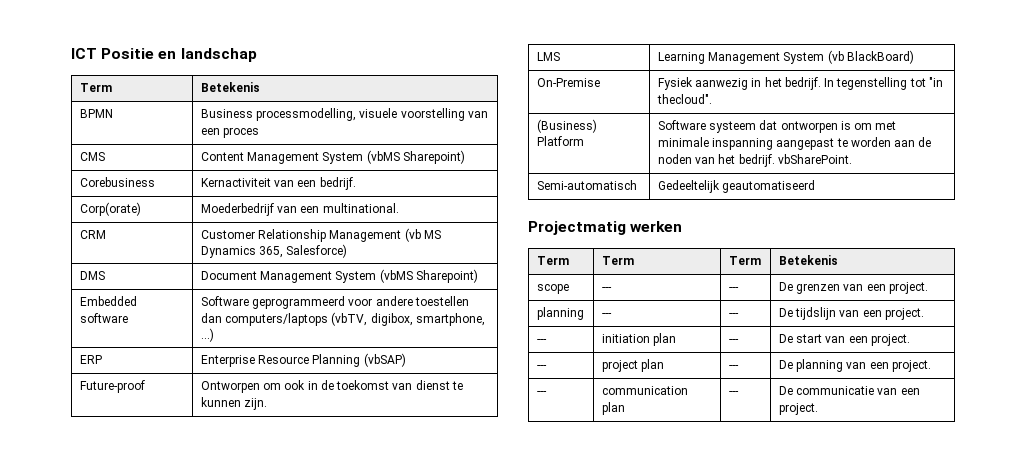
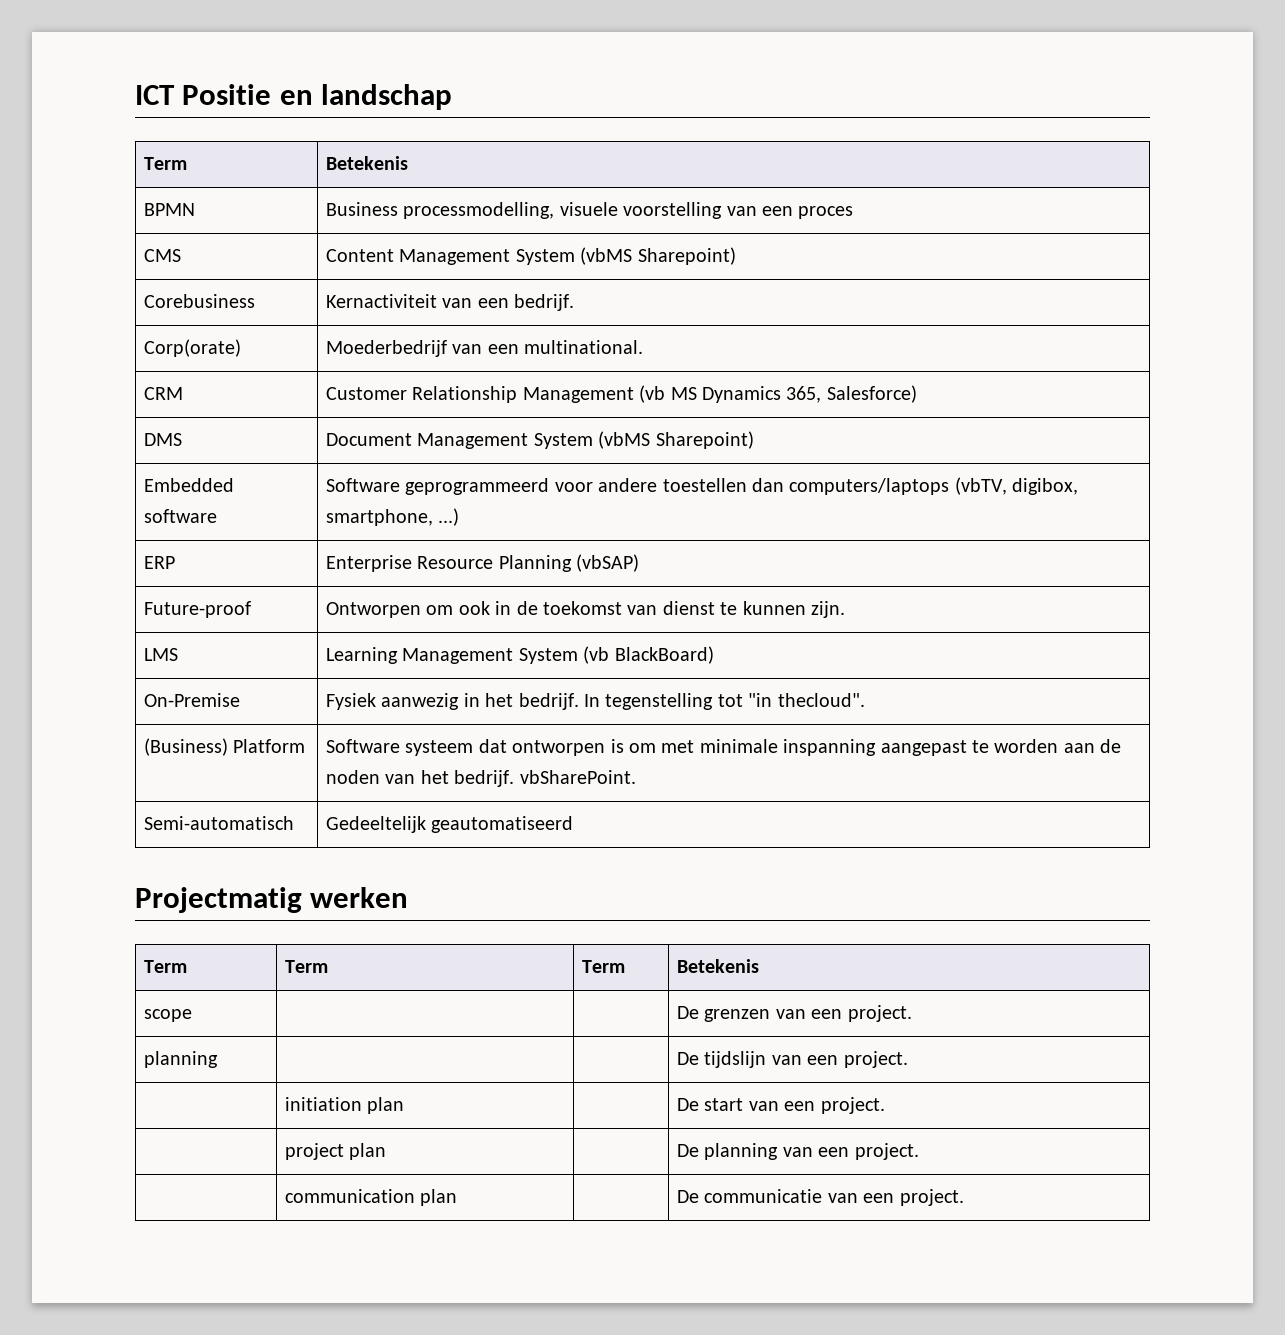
- scope | --- | --- | De grenzen van een project.
+ scope | | | De grenzen van een project.
- planning | --- | --- | De tijdslijn van een project.
+ planning | | | De tijdslijn van een project.
- --- | initiation plan | --- | De start van een project.
+ | initiation plan | | De start van een project.
- --- | project plan | --- | De planning van een project.
+ | project plan | | De planning van een project.
- --- | communication plan | --- | De communicatie van een project.
+ | communication plan | | De communicatie van een project.

